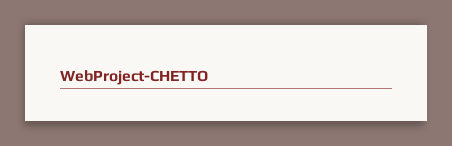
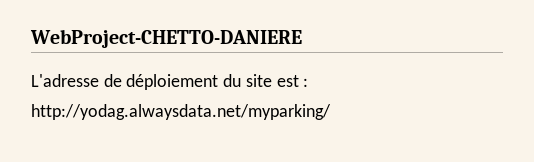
- WebProject-CHETTO
+ WebProject-CHETTO-DANIERE
+ L'adresse de déploiement du site est : http://yodag.alwaysdata.net/myparking/

